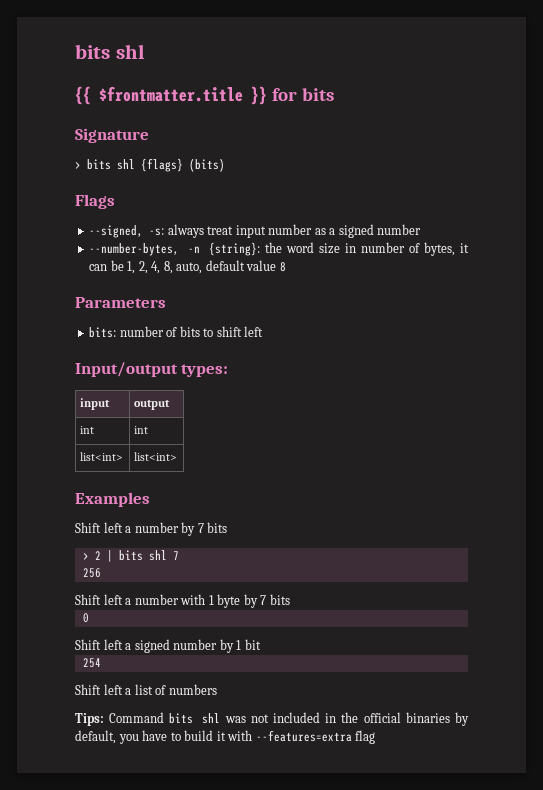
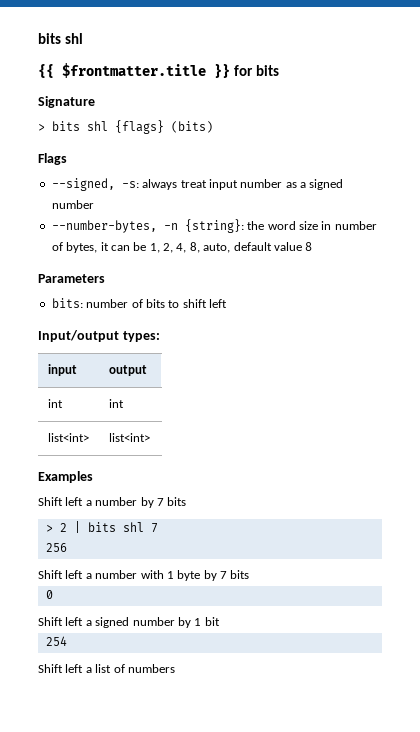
- Tips: Command bits shl was not included in the official binaries by default, you have to build it with --features=extra flag

